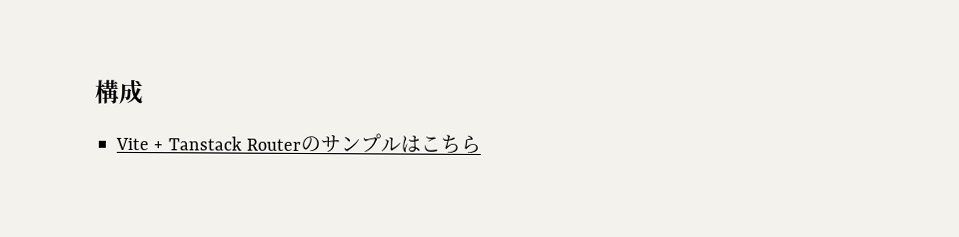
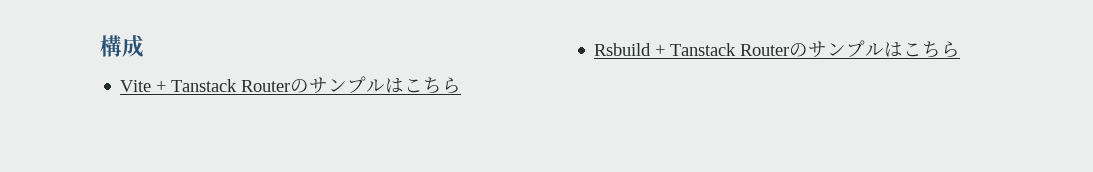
+ Rsbuild + Tanstack Routerのサンプルはこちら

